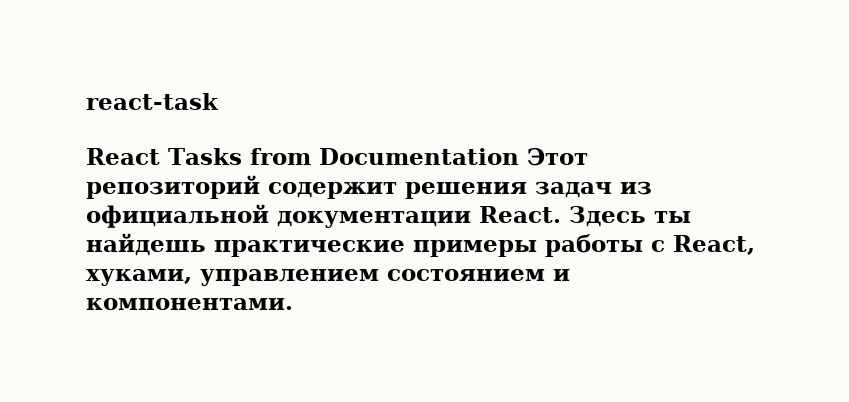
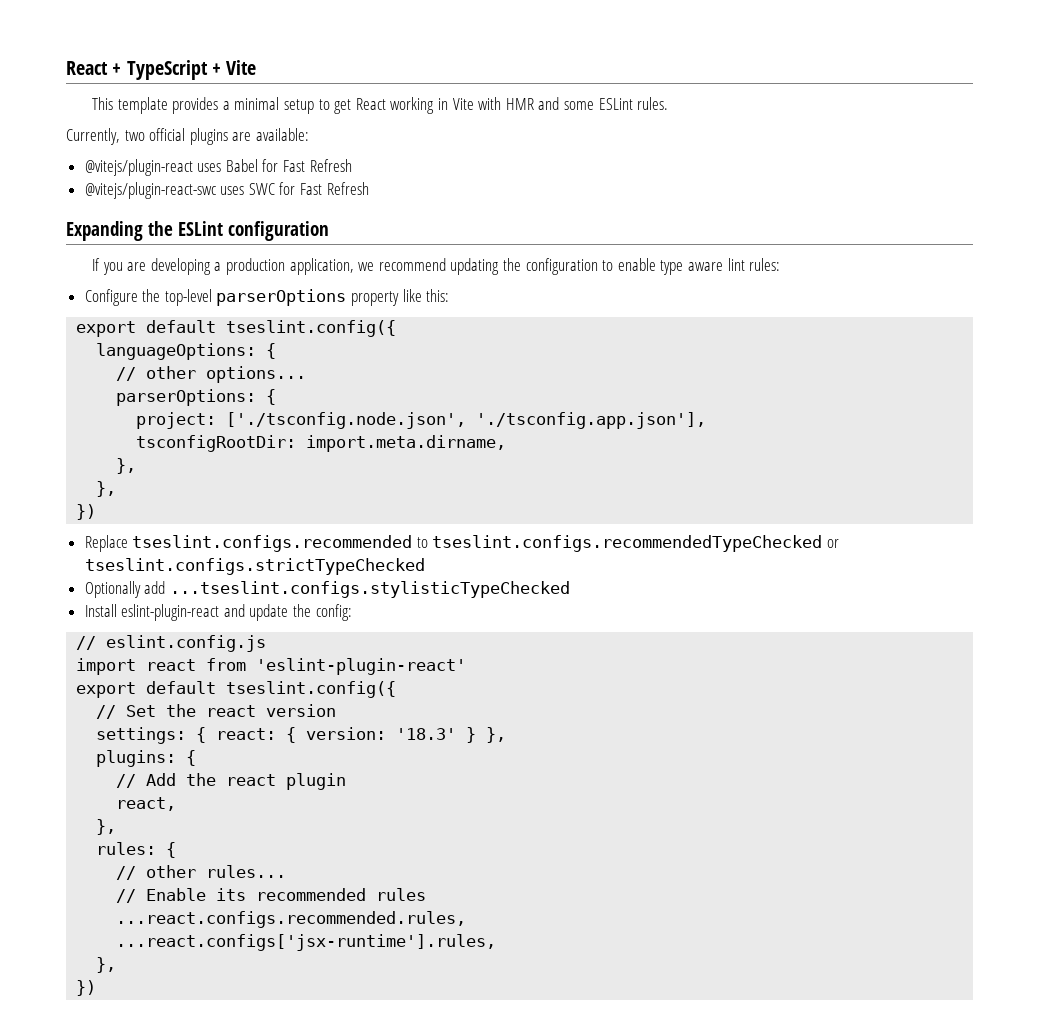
- react-task
- React Tasks from Documentation Этот репозиторий содержит решения задач из официальной документации React. Здесь ты найдешь практические примеры работы с React, хуками, управлением состоянием и компонентами.
+ React + TypeScript + Vite
+ This template provides a minimal setup to get React working in Vite with HMR and some ESLint rules.
+ Currently, two official plugins are available:
+ @vitejs/plugin-react uses Babel for Fast Refresh
+ @vitejs/plugin-react-swc uses SWC for Fast Refresh
+ Expanding the ESLint configuration
+ If you are developing a production application, we recommend updating the configuration to enable type aware lint rules:
+ Configure the top-level parserOptions property like this:
+ export default tseslint.config({
+ languageOptions: {
+ // other options...
+ parserOptions: {
+ project: ['./tsconfig.node.json', './tsconfig.app.json'],
+ tsconfigRootDir: import.meta.dirname,
+ },
+ },
+ })
+ Replace tseslint.configs.recommended to tseslint.configs.recommendedTypeChecked or tseslint.configs.strictTypeChecked
+ Optionally add ...tseslint.configs.stylisticTypeChecked
+ Install eslint-plugin-react and update the config:
+ // eslint.config.js
+ import react from 'eslint-plugin-react'
+ export default tseslint.config({
+ // Set the react version
+ settings: { react: { version: '18.3' } },
+ plugins: {
+ // Add the react plugin
+ react,
+ },
+ rules: {
+ // other rules...
+ // Enable its recommended rules
+ ...react.configs.recommended.rules,
+ ...react.configs['jsx-runtime'].rules,
+ },
+ })

